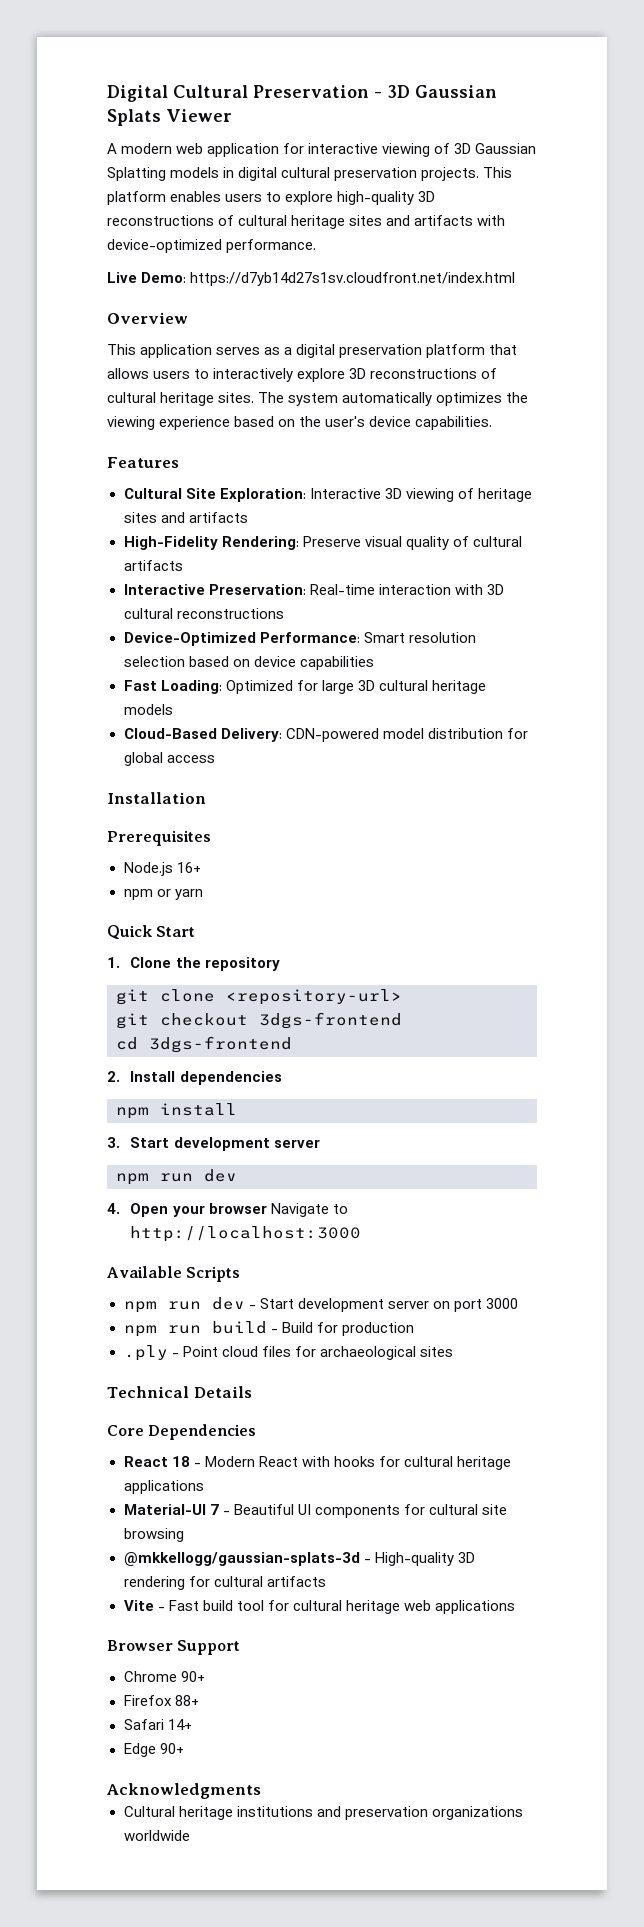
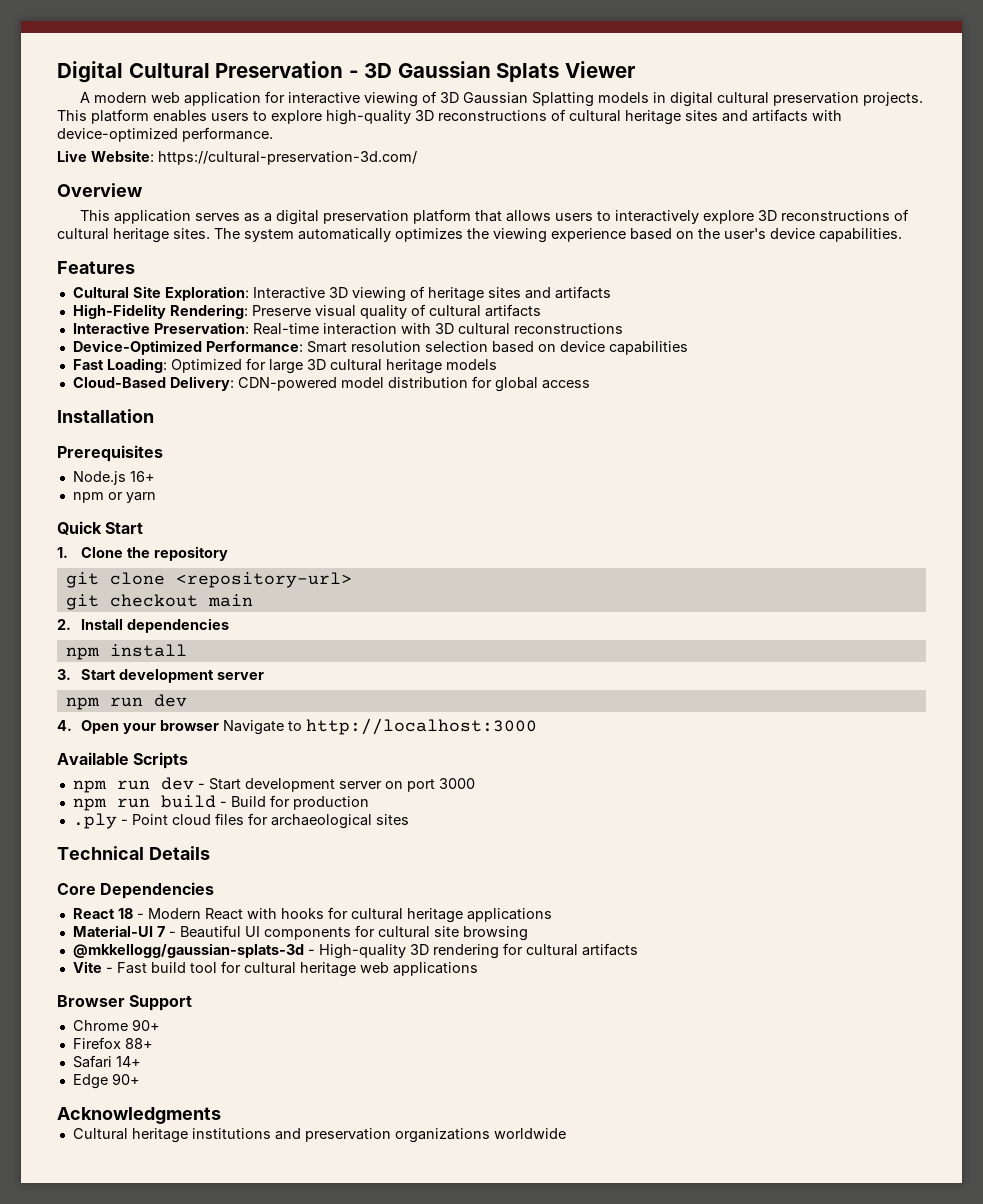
- Live Demo: https://d7yb14d27s1sv.cloudfront.net/index.html
+ Live Website: https://cultural-preservation-3d.com/
- git checkout 3dgs-frontend
- cd 3dgs-frontend
+ git checkout main

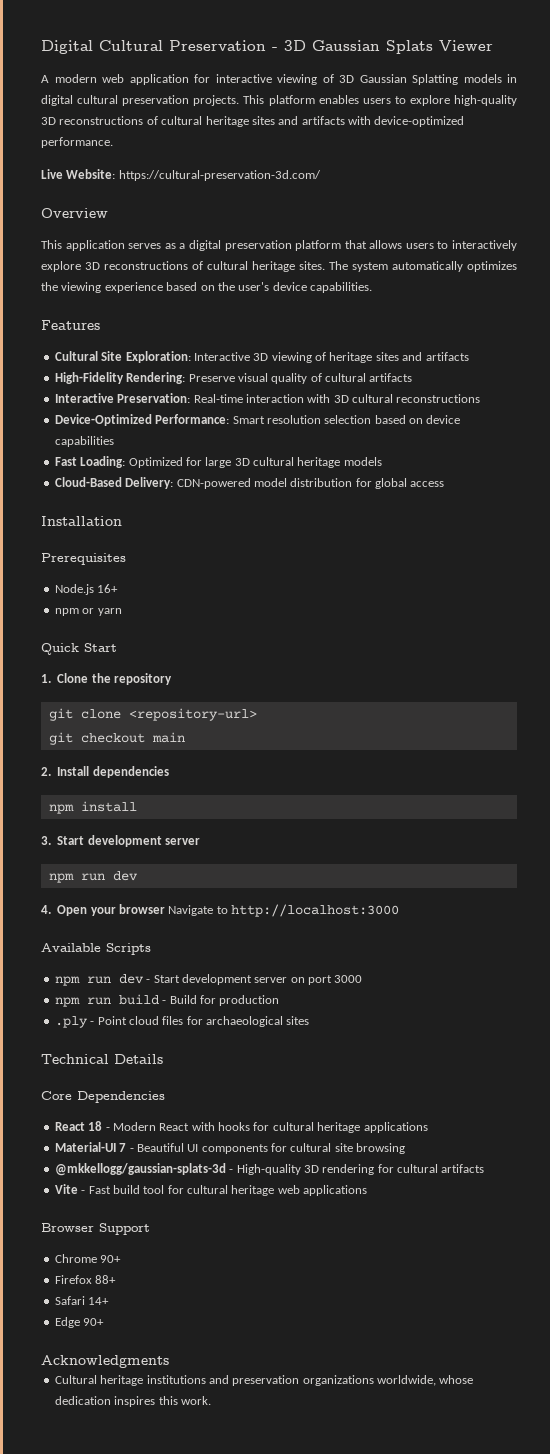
- Cultural heritage institutions and preservation organizations worldwide
+ Cultural heritage institutions and preservation organizations worldwide, whose dedication inspires this work.

